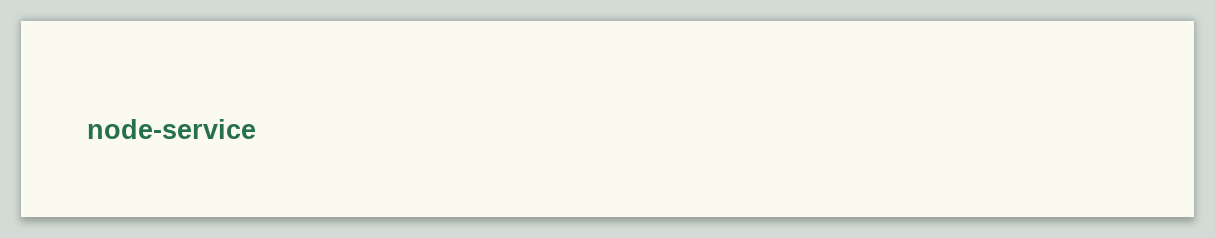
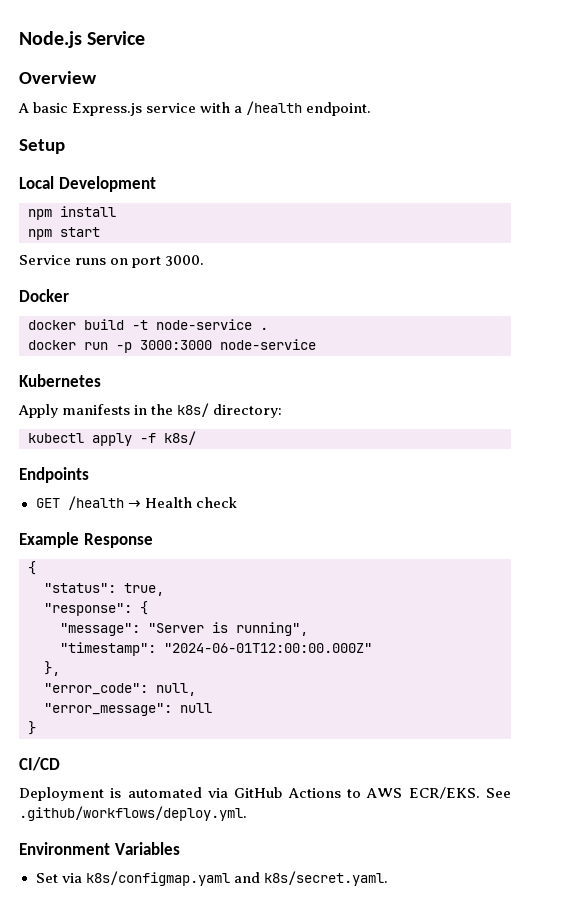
- node-service
+ Node.js Service
+ Overview
+ A basic Express.js service with a /health endpoint.
+ Setup
+ Local Development
+ npm install
+ npm start
+ Service runs on port 3000.
+ Docker
+ docker build -t node-service .
+ docker run -p 3000:3000 node-service
+ Kubernetes
+ Apply manifests in the k8s/ directory:
+ kubectl apply -f k8s/
+ Endpoints
+ GET /health → Health check
+ Example Response
+ {
+ "status": true,
+ "response": {
+ "message": "Server is running",
+ "timestamp": "2024-06-01T12:00:00.000Z"
+ },
+ "error_code": null,
+ "error_message": null
+ }
+ CI/CD
+ Deployment is automated via GitHub Actions to AWS ECR/EKS. See .github/workflows/deploy.yml.
+ Environment Variables
+ Set via k8s/configmap.yaml and k8s/secret.yaml.

